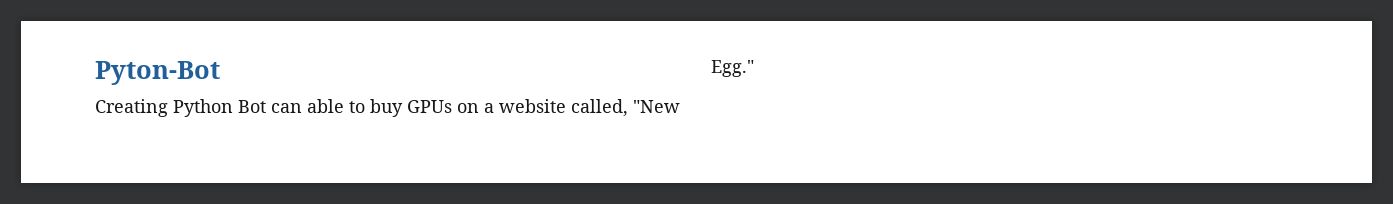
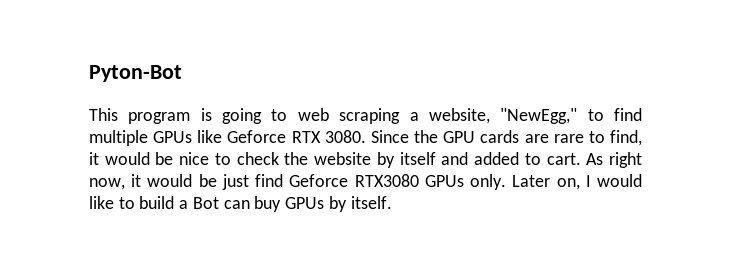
- Creating Python Bot can able to buy GPUs on a website called, "New Egg."
+ This program is going to web scraping a website, "NewEgg," to find multiple GPUs like Geforce RTX 3080. Since the GPU cards are rare to find, it would be nice to check the website by itself and added to cart. As right now, it would be just find Geforce RTX3080 GPUs only. Later on, I would like to build a Bot can buy GPUs by itself.

